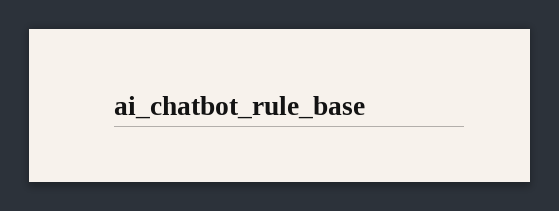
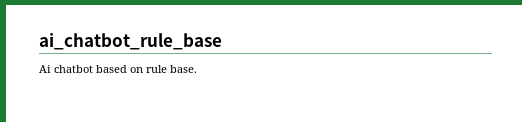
+ Ai chatbot based on rule base.

